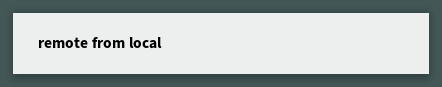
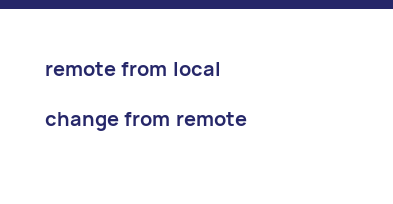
+ change from remote

